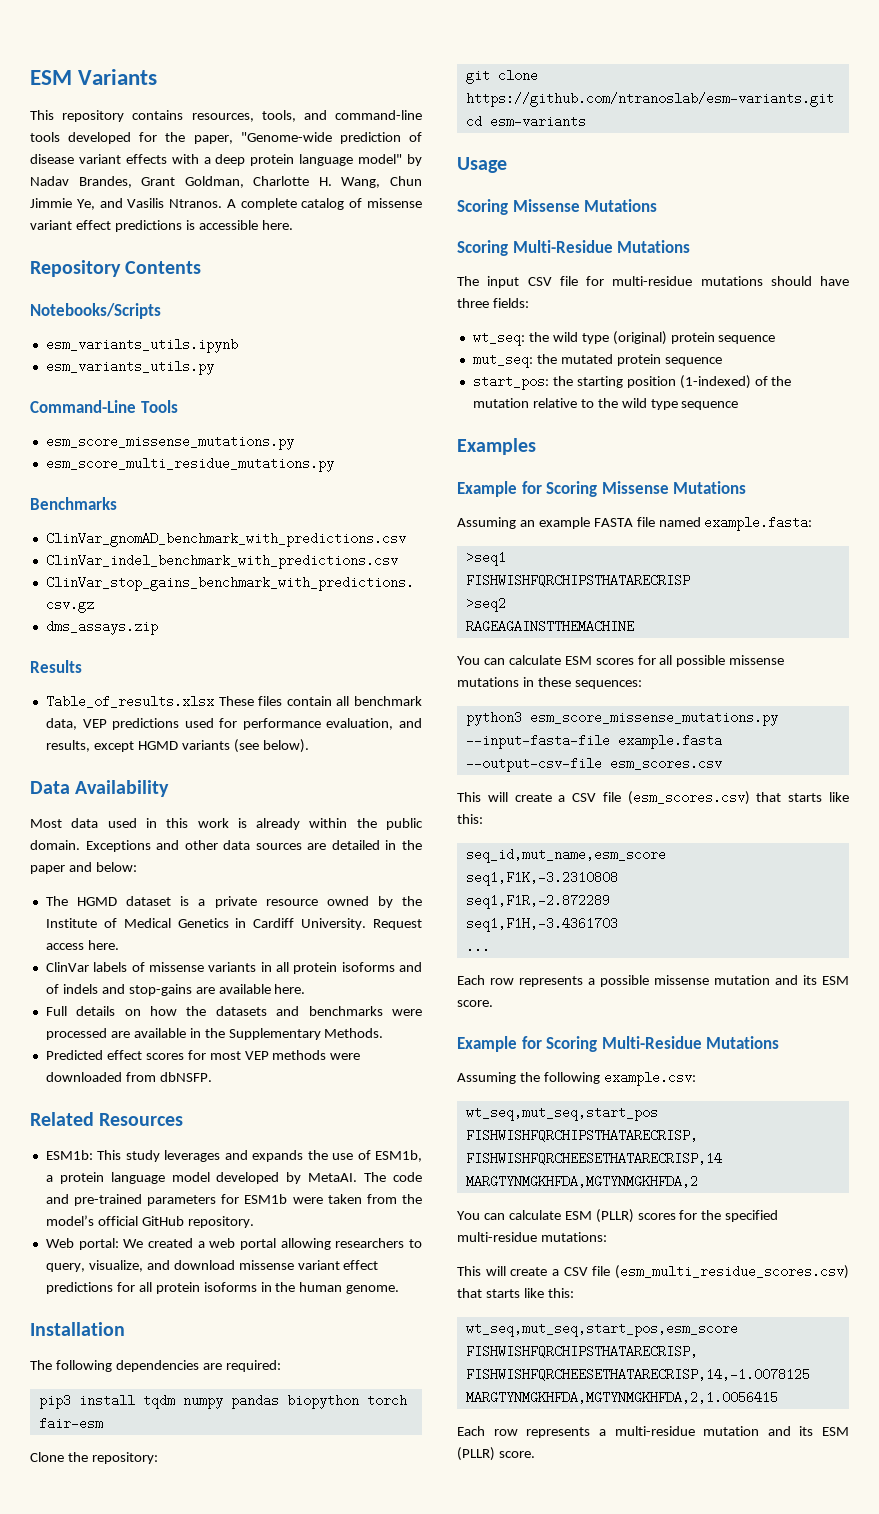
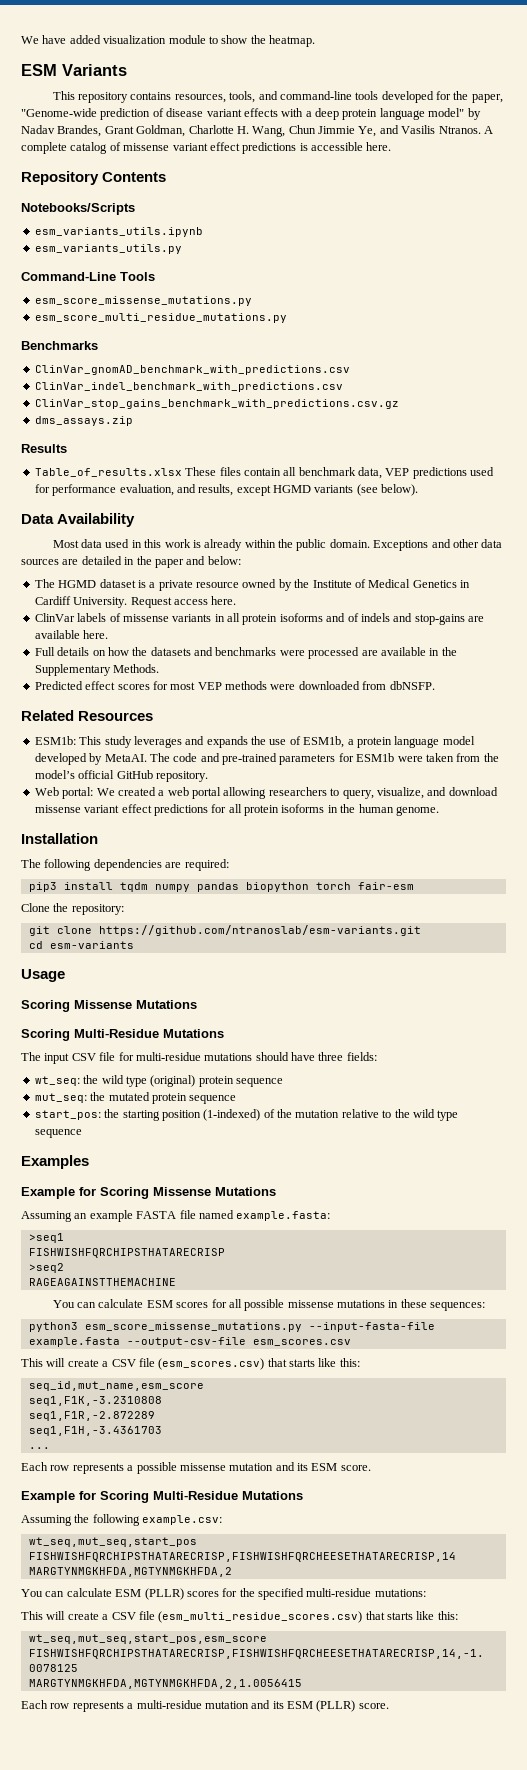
+ We have added visualization module to show the heatmap.

